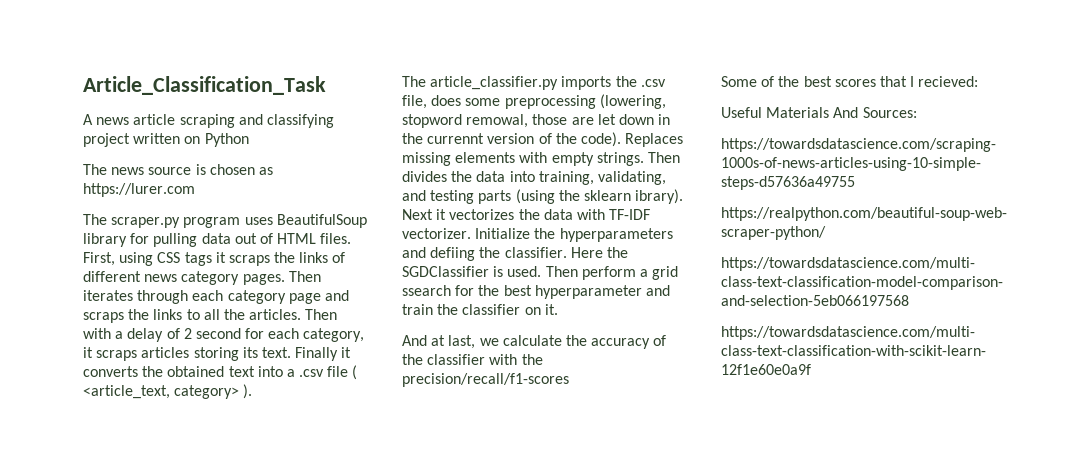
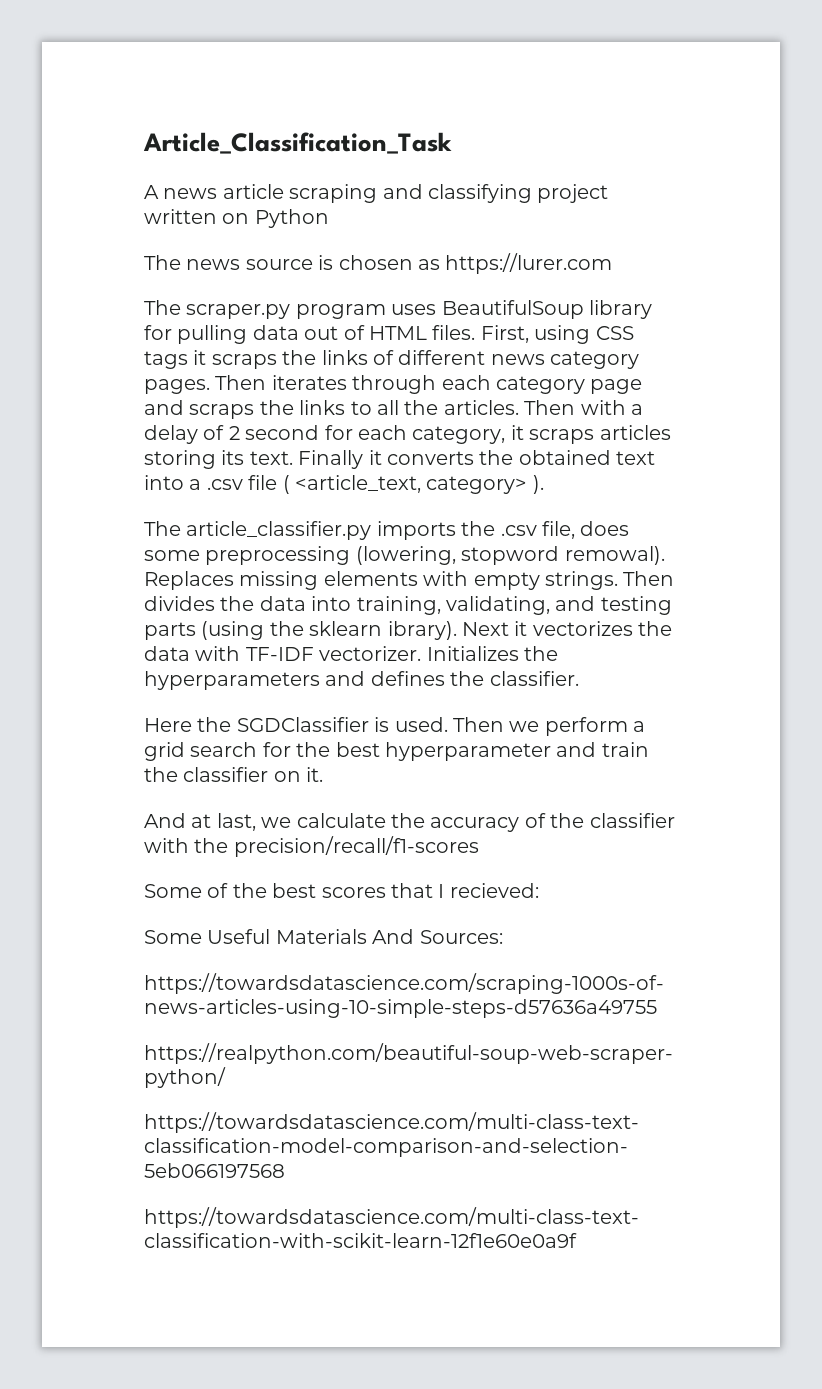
- The article_classifier.py imports the .csv file, does some preprocessing (lowering, stopword remowal, those are let down in the currennt version of the code).
+ The article_classifier.py imports the .csv file, does some preprocessing (lowering, stopword remowal).
- Initialize the hyperparameters and defiing the classifier. Here the SGDClassifier is used.
+ Initializes the hyperparameters and defines the classifier.
+ Here the SGDClassifier is used.
- Then perform a grid ssearch for the best hyperparameter and train the classifier on it.
+ Then we perform a grid search for the best hyperparameter and train the classifier on it.
- Useful Materials And Sources:
+ Some Useful Materials And Sources:

